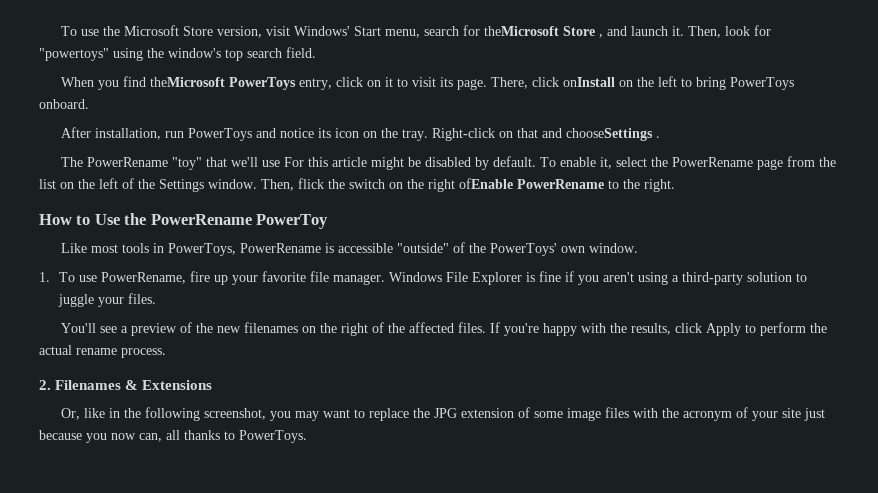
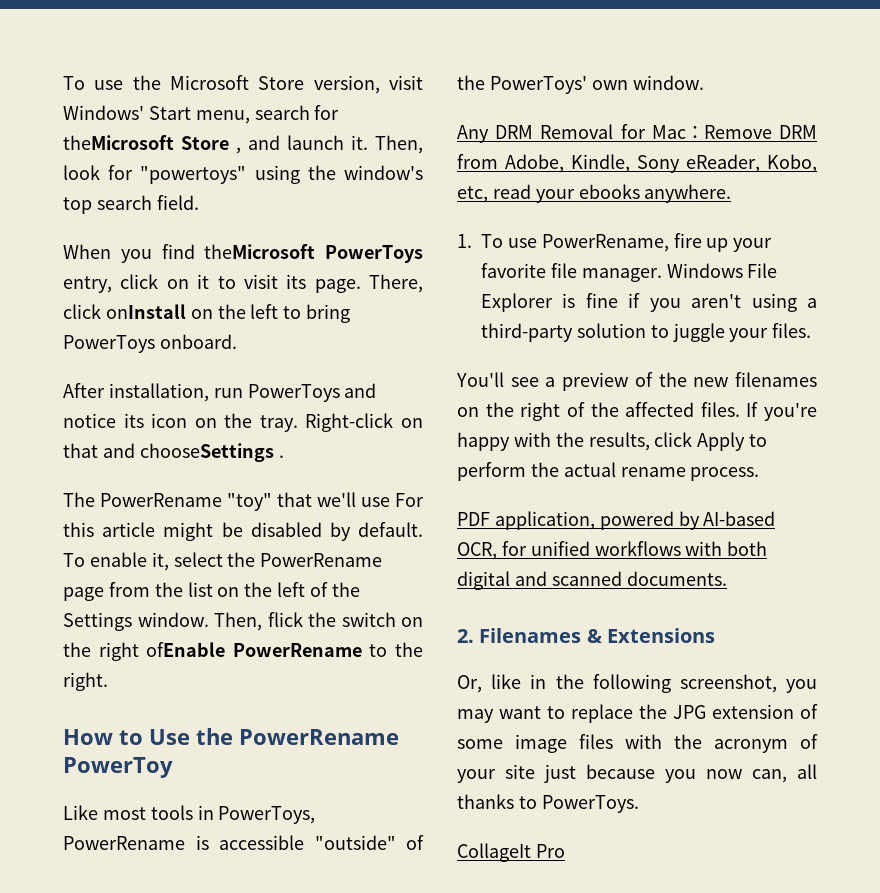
+ Any DRM Removal for Mac：Remove DRM from Adobe, Kindle, Sony eReader, Kobo, etc, read your ebooks anywhere.
+ PDF application, powered by AI-based OCR, for unified workflows with both digital and scanned documents.
+ CollageIt Pro

